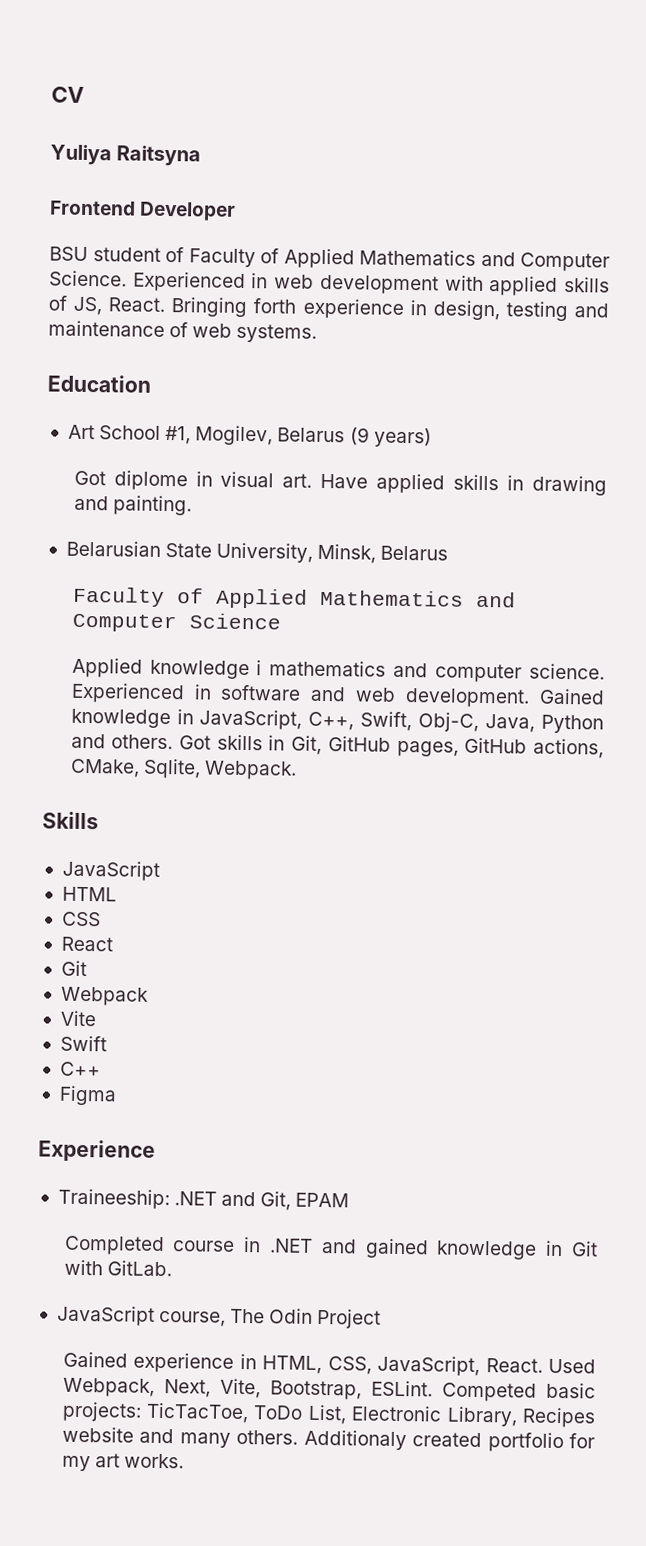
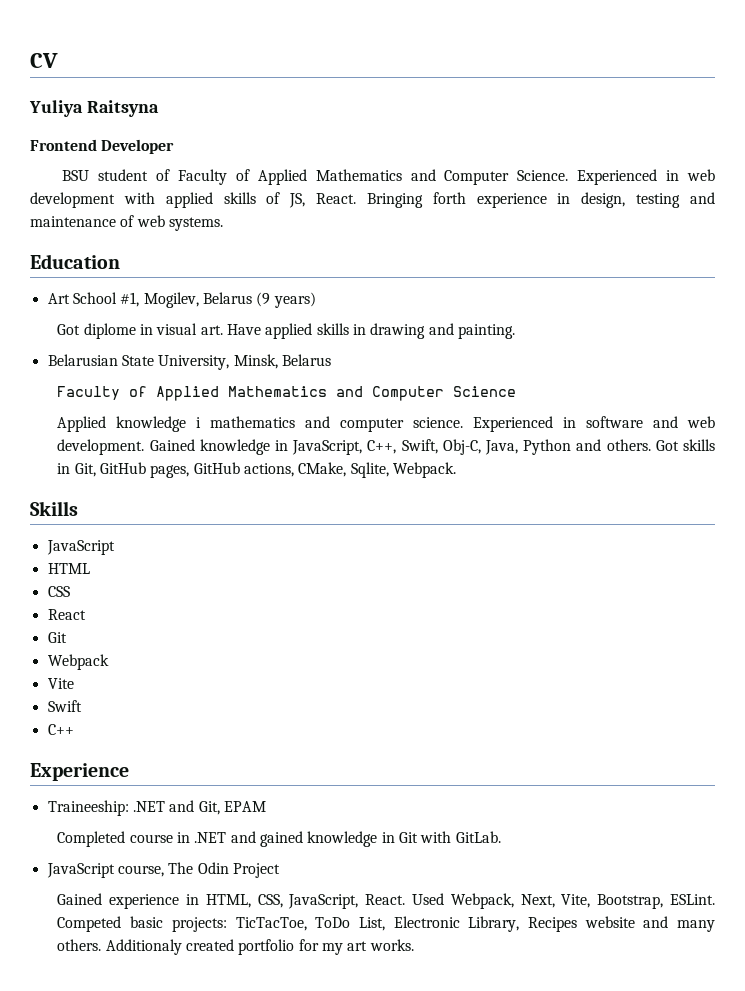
- Figma

